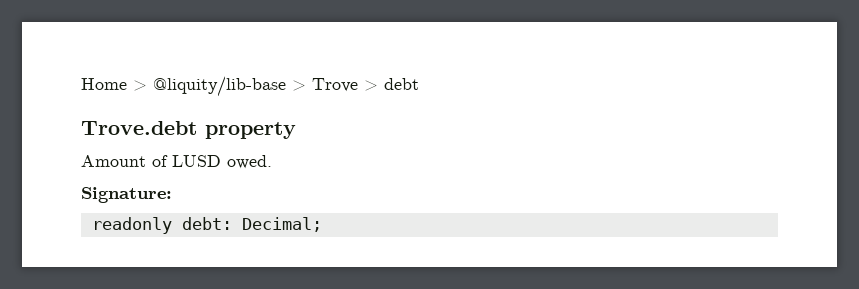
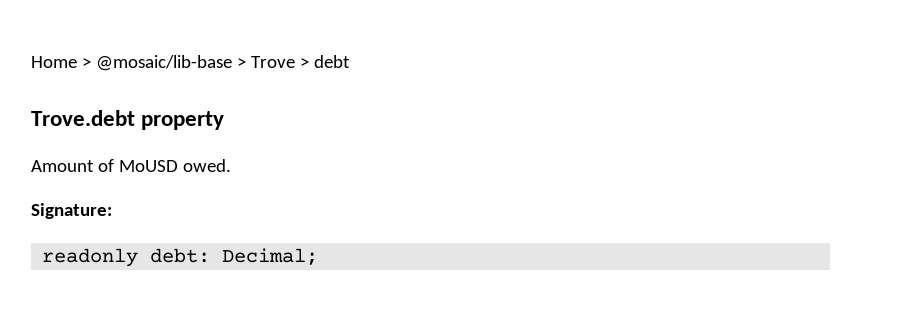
- Home > @liquity/lib-base > Trove > debt
+ Home > @mosaic/lib-base > Trove > debt
- Amount of LUSD owed.
+ Amount of MoUSD owed.

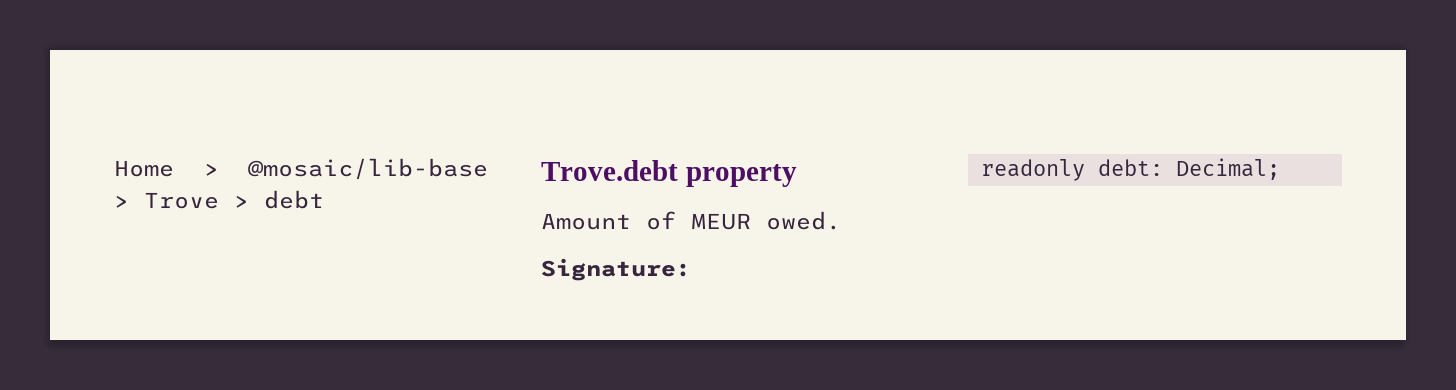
- Amount of MoUSD owed.
+ Amount of MEUR owed.

